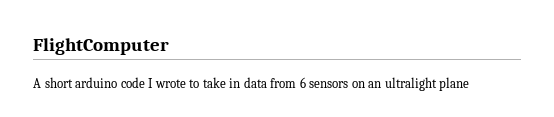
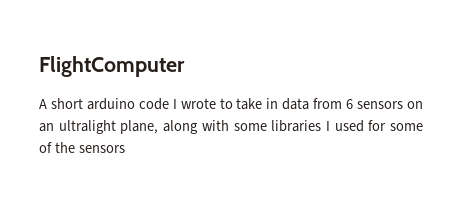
- A short arduino code I wrote to take in data from 6 sensors on an ultralight plane
+ A short arduino code I wrote to take in data from 6 sensors on an ultralight plane, along with some libraries I used for some of the sensors

